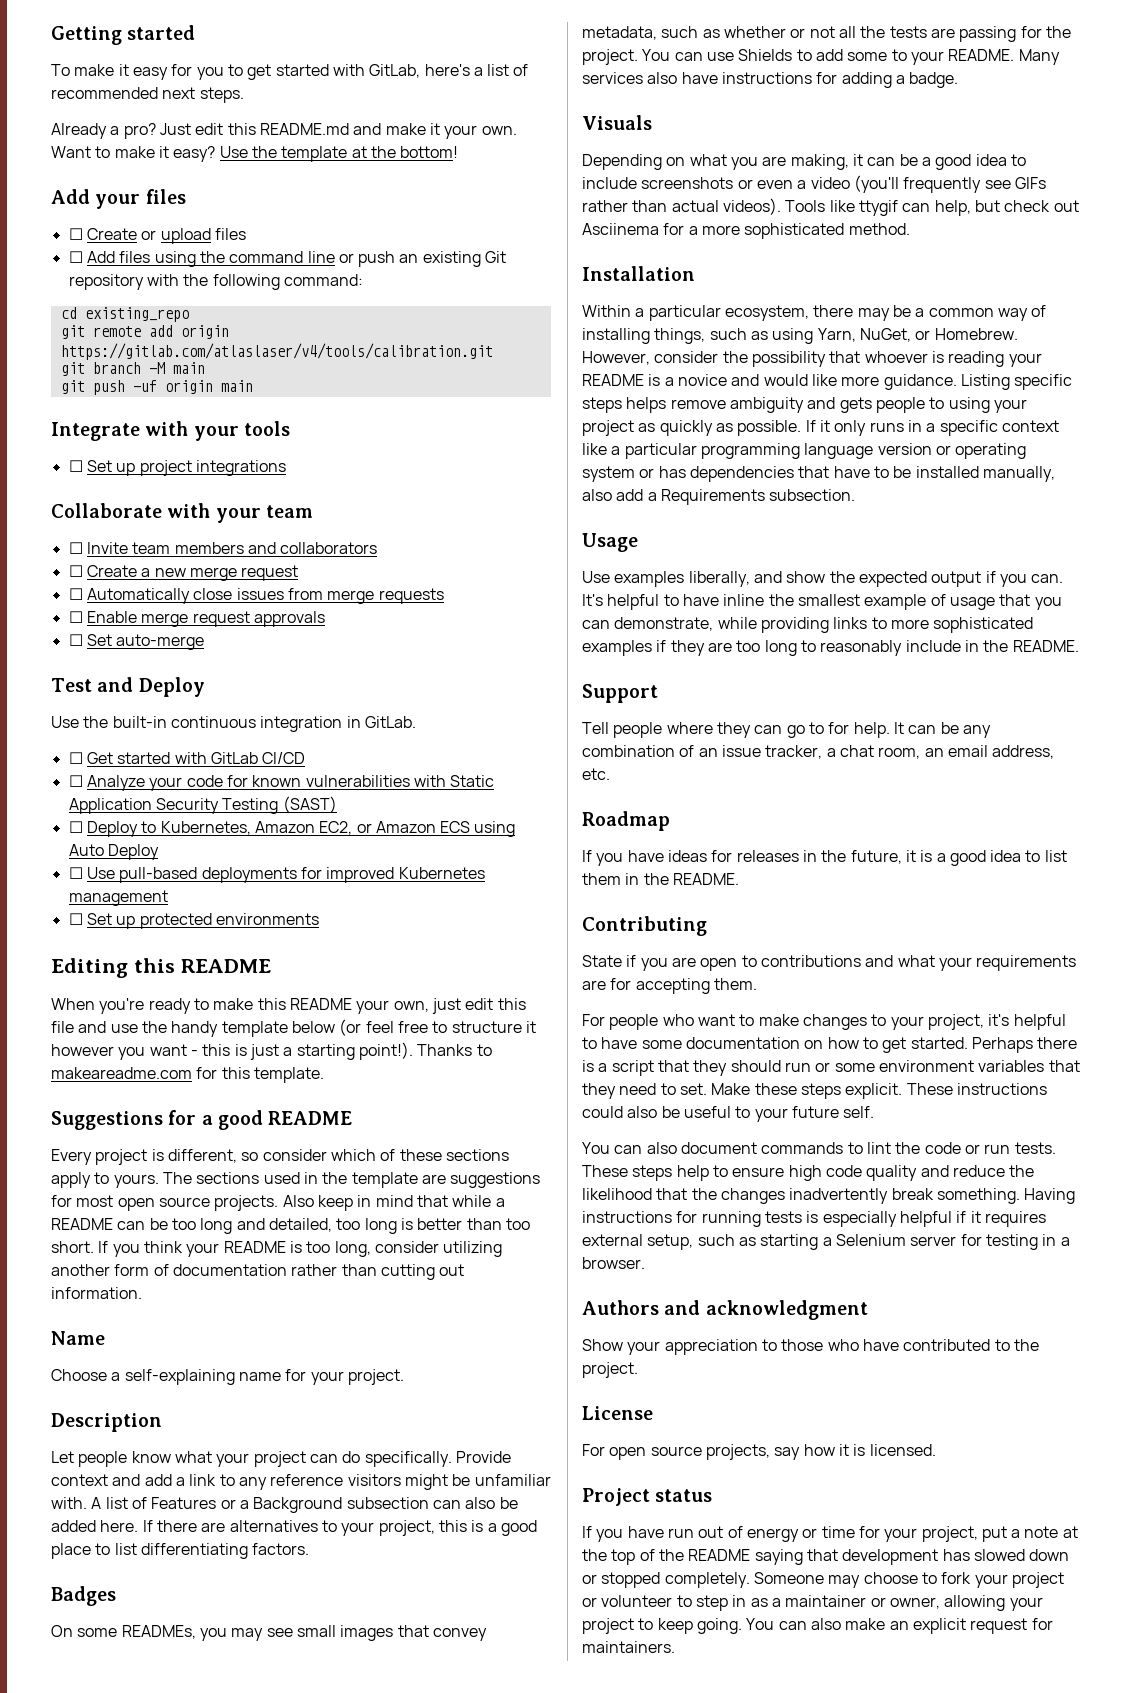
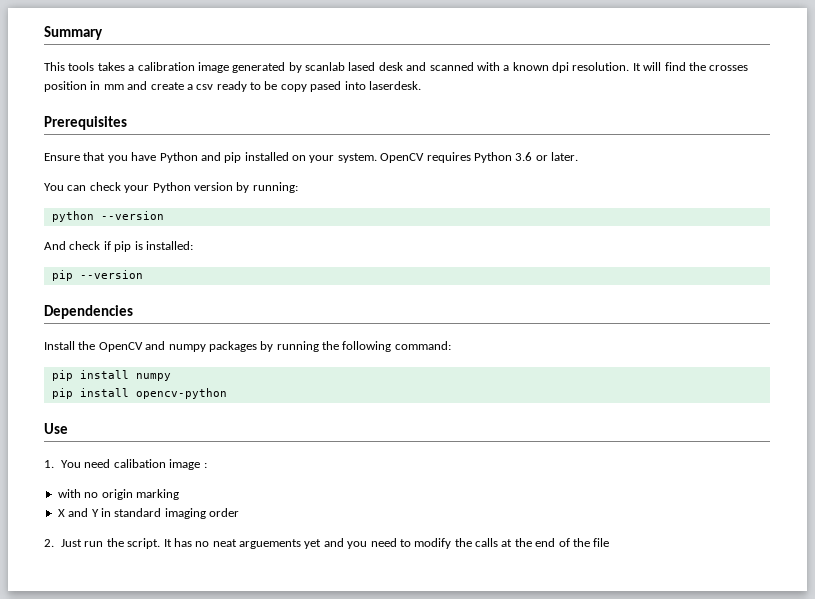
- Getting started
- To make it easy for you to get started with GitLab, here's a list of recommended next steps.
- Already a pro? Just edit this README.md and make it your own. Want to make it easy? Use the template at the bottom!
- Add your files
- ☐ Create or upload files
- ☐ Add files using the command line or push an existing Git repository with the following command:
- cd existing_repo
- git remote add origin https://gitlab.com/atlaslaser/v4/tools/calibration.git
- git branch -M main
- git push -uf origin main
- Integrate with your tools
- ☐ Set up project integrations
- Collaborate with your team
- ☐ Invite team members and collaborators
- ☐ Create a new merge request
- ☐ Automatically close issues from merge requests
- ☐ Enable merge request approvals
- ☐ Set auto-merge
- Test and Deploy
- Use the built-in continuous integration in GitLab.
- ☐ Get started with GitLab CI/CD
- ☐ Analyze your code for known vulnerabilities with Static Application Security Testing (SAST)
- ☐ Deploy to Kubernetes, Amazon EC2, or Amazon ECS using Auto Deploy
- ☐ Use pull-based deployments for improved Kubernetes management
- ☐ Set up protected environments
- Editing this README
- When you're ready to make this README your own, just edit this file and use the handy template below (or feel free to structure it however you want - this is just a starting point!). Thanks to makeareadme.com for this template.
- Suggestions for a good README
- Every project is different, so consider which of these sections apply to yours. The sections used in the template are suggestions for most open source projects. Also keep in mind that while a README can be too long and detailed, too long is better than too short. If you think your README is too long, consider utilizing another form of documentation rather than cutting out information.
- Name
- Choose a self-explaining name for your project.
- Description
- Let people know what your project can do specifically. Provide context and add a link to any reference visitors might be unfamiliar with. A list of Features or a Background subsection can also be added here. If there are alternatives to your project, this is a good place to list differentiating factors.
- Badges
- On some READMEs, you may see small images that convey metadata, such as whether or not all the tests are passing for the project. You can use Shields to add some to your README. Many services also have instructions for adding a badge.
- Visuals
- Depending on what you are making, it can be a good idea to include screenshots or even a video (you'll frequently see GIFs rather than actual videos). Tools like ttygif can help, but check out Asciinema for a more sophisticated method.
- Installation
- Within a particular ecosystem, there may be a common way of installing things, such as using Yarn, NuGet, or Homebrew. However, consider the possibility that whoever is reading your README is a novice and would like more guidance. Listing specific steps helps remove ambiguity and gets people to using your project as quickly as possible. If it only runs in a specific context like a particular programming language version or operating system or has dependencies that have to be installed manually, also add a Requirements subsection.
- Usage
- Use examples liberally, and show the expected output if you can. It's helpful to have inline the smallest example of usage that you can demonstrate, while providing links to more sophisticated examples if they are too long to reasonably include in the README.
- Support
- Tell people where they can go to for help. It can be any combination of an issue tracker, a chat room, an email address, etc.
- Roadmap
- If you have ideas for releases in the future, it is a good idea to list them in the README.
- Contributing
- State if you are open to contributions and what your requirements are for accepting them.
- For people who want to make changes to your project, it's helpful to have some documentation on how to get started. Perhaps there is a script that they should run or some environment variables that they need to set. Make these steps explicit. These instructions could also be useful to your future self.
- You can also document commands to lint the code or run tests. These steps help to ensure high code quality and reduce the likelihood that the changes inadvertently break something. Having instructions for running tests is especially helpful if it requires external setup, such as starting a Selenium server for testing in a browser.
- Authors and acknowledgment
- Show your appreciation to those who have contributed to the project.
- License
- For open source projects, say how it is licensed.
- Project status
- If you have run out of energy or time for your project, put a note at the top of the README saying that development has slowed down or stopped completely. Someone may choose to fork your project or volunteer to step in as a maintainer or owner, allowing your project to keep going. You can also make an explicit request for maintainers.
+ Summary
+ This tools takes a calibration image generated by scanlab lased desk and scanned with a known dpi resolution. It will find the crosses position in mm and create a csv ready to be copy pased into laserdesk.
+ Prerequisites
+ Ensure that you have Python and pip installed on your system. OpenCV requires Python 3.6 or later.
+ You can check your Python version by running:
+ python --version
+ And check if pip is installed:
+ pip --version
+ Dependencies
+ Install the OpenCV and numpy packages by running the following command:
+ pip install numpy
+ pip install opencv-python
+ Use
+ 1. You need calibation image :
+ with no origin marking
+ X and Y in standard imaging order
+ 2. Just run the script. It has no neat arguements yet and you need to modify the calls at the end of the file

